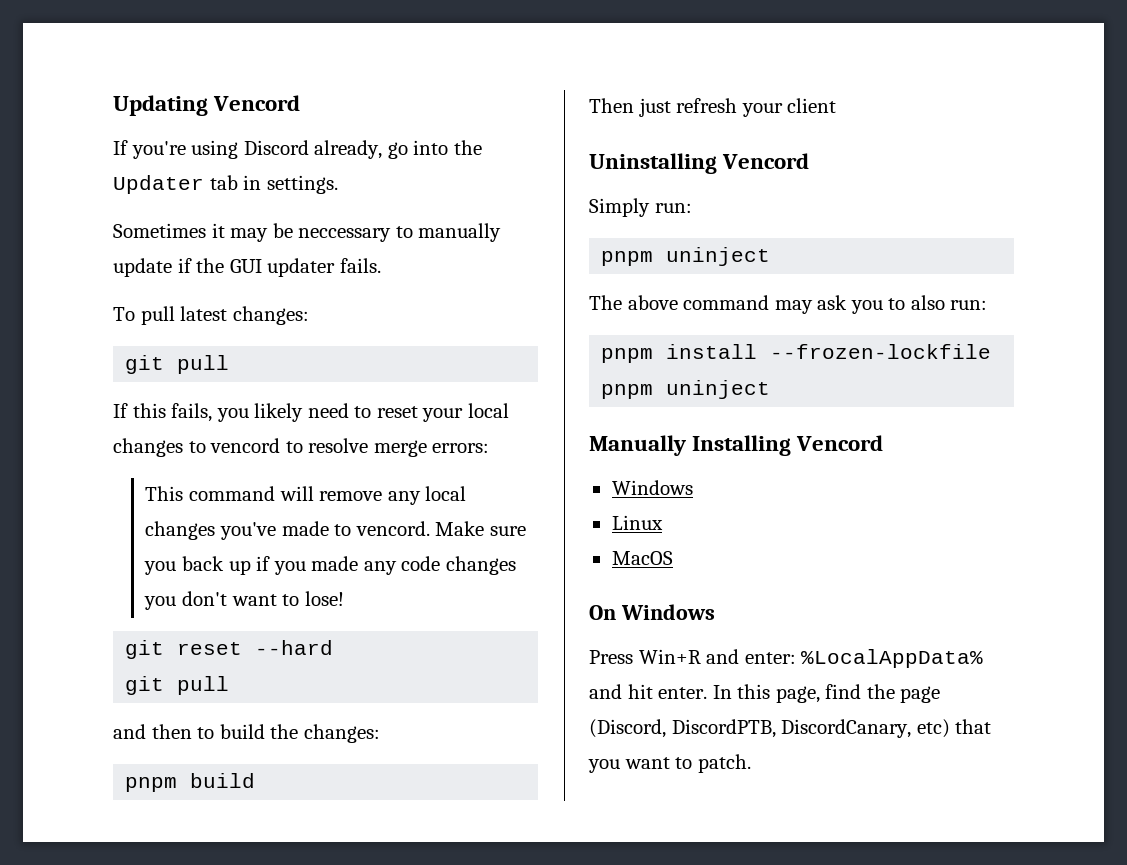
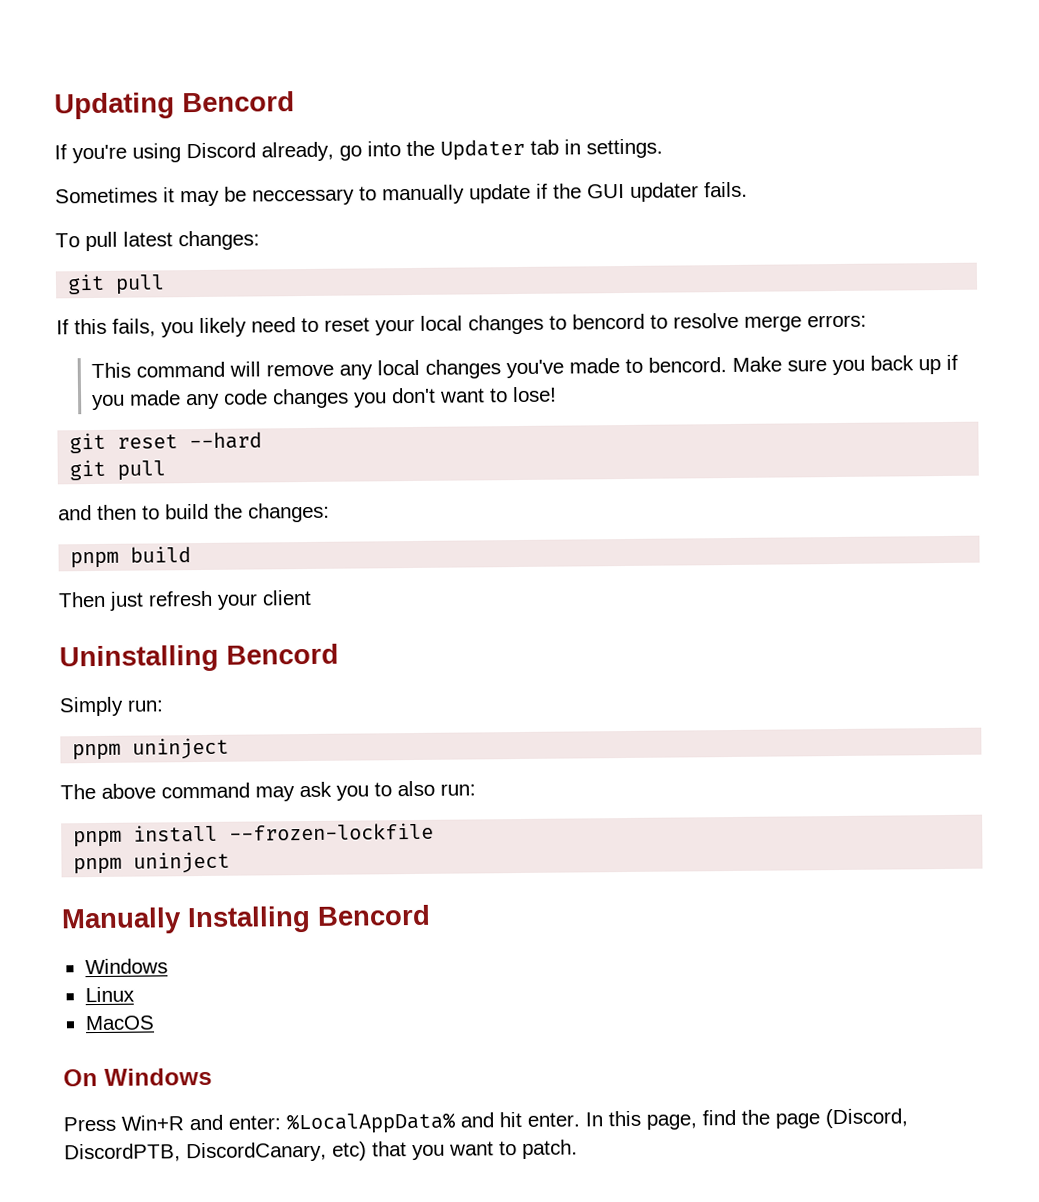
- Updating Vencord
+ Updating Bencord
- If this fails, you likely need to reset your local changes to vencord to resolve merge errors:
+ If this fails, you likely need to reset your local changes to bencord to resolve merge errors:
- This command will remove any local changes you've made to vencord.
+ This command will remove any local changes you've made to bencord.
- Uninstalling Vencord
+ Uninstalling Bencord
- Manually Installing Vencord
+ Manually Installing Bencord

